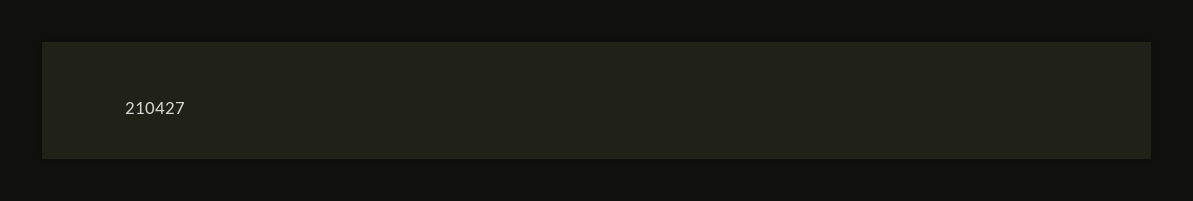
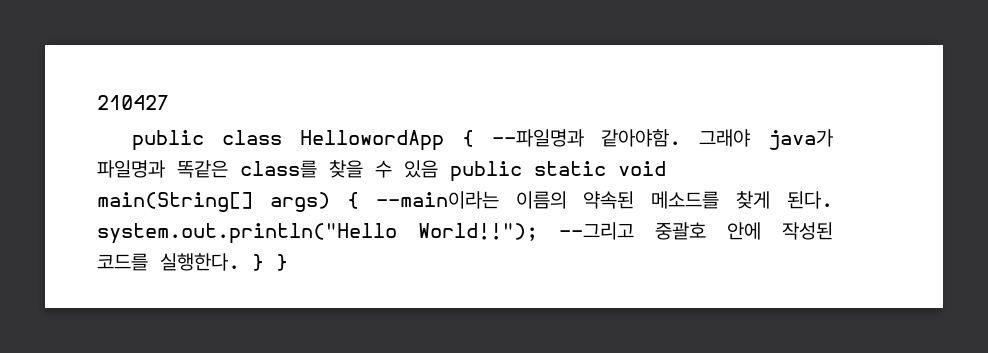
+ public class HellowordApp { --파일명과 같아야함. 그래야 java가 파일명과 똑같은 class를 찾을 수 있음 public static void main(String[] args) { --main이라는 이름의 약속된 메소드를 찾게 된다. system.out.println("Hello World!!"); --그리고 중괄호 안에 작성된 코드를 실행한다. } }

